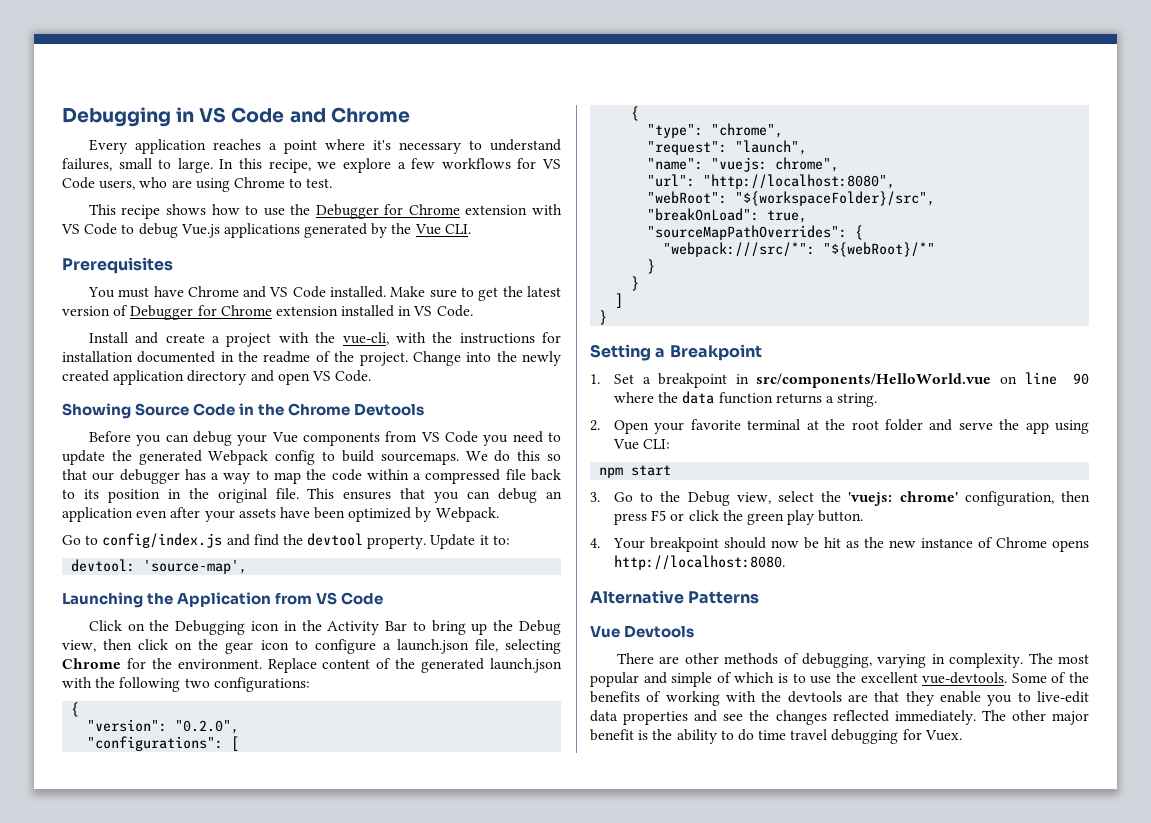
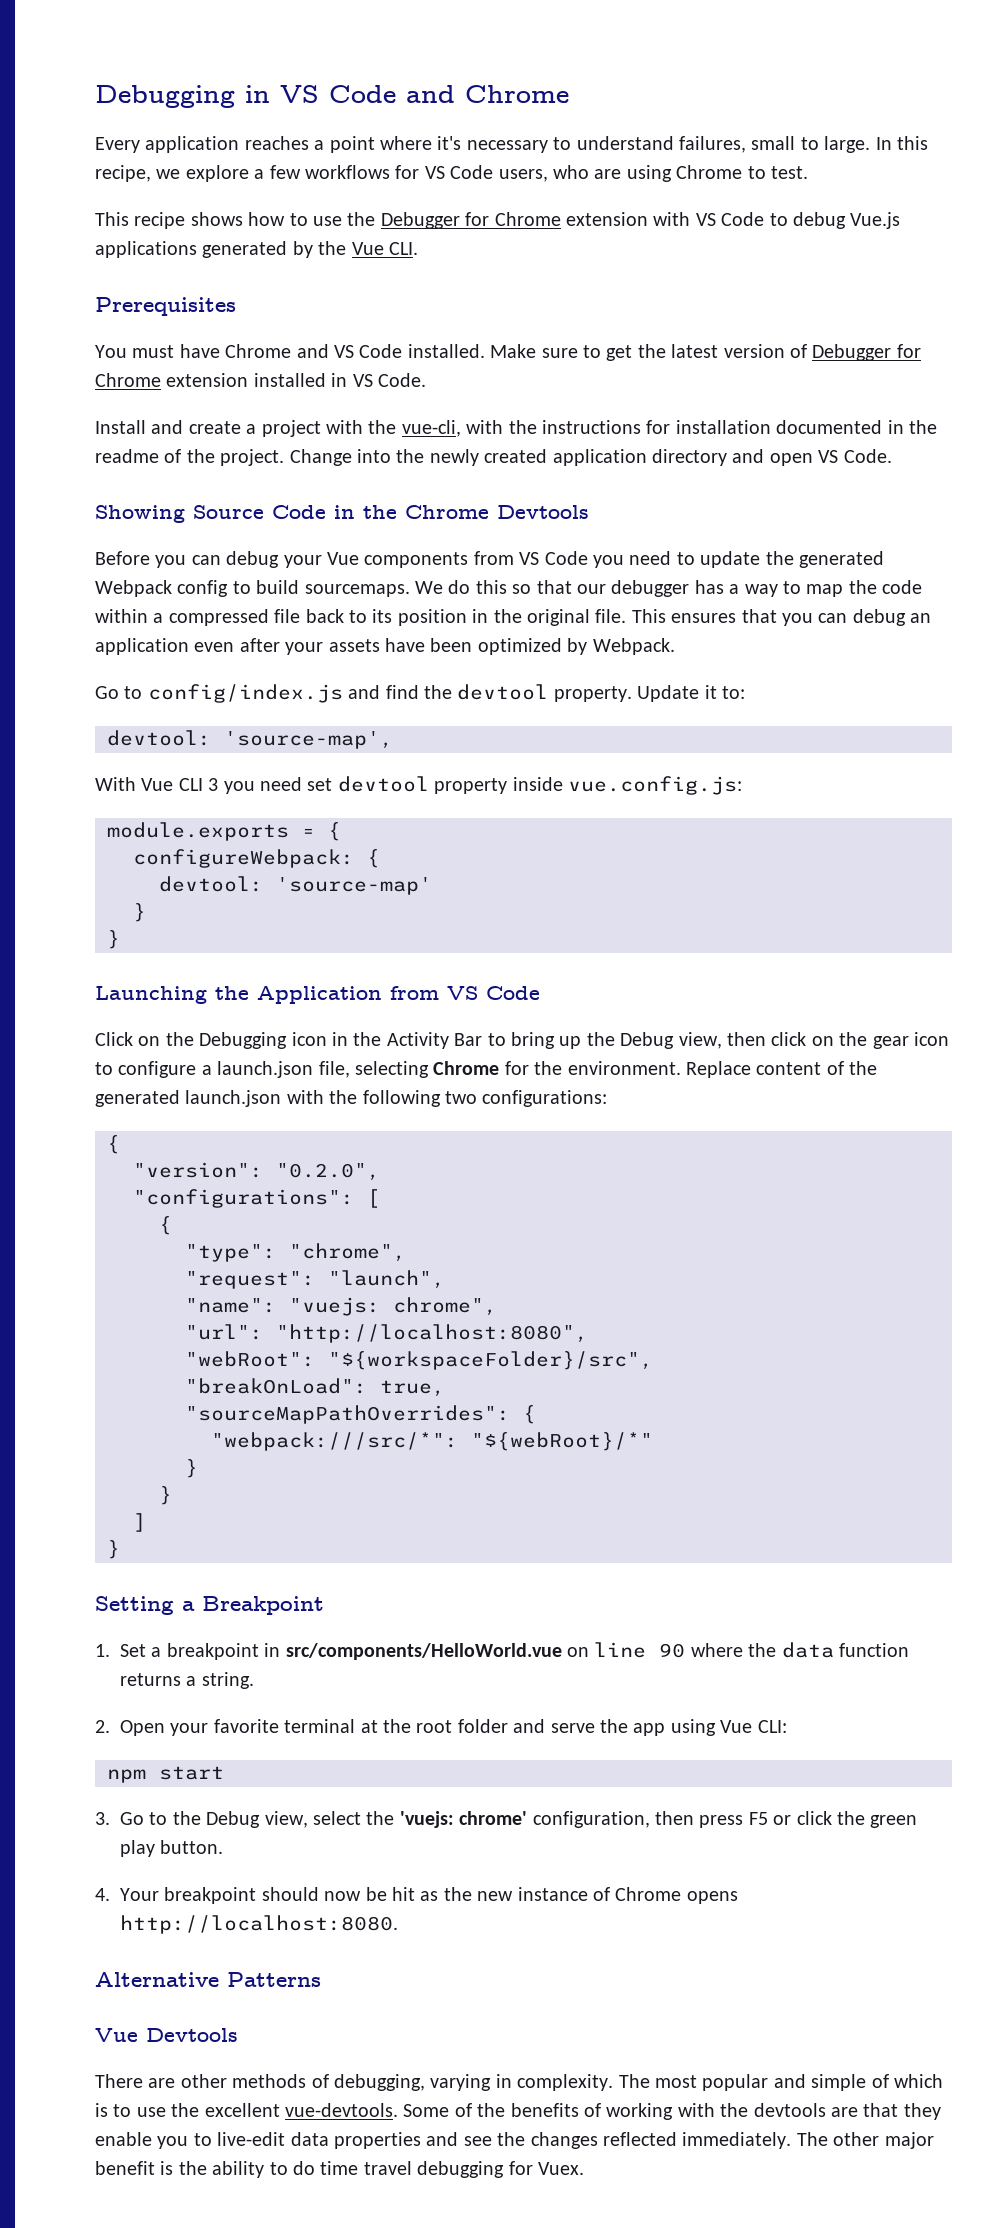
+ With Vue CLI 3 you need set devtool property inside vue.config.js:
+ module.exports = {
+ configureWebpack: {
+ devtool: 'source-map'
+ }
+ }

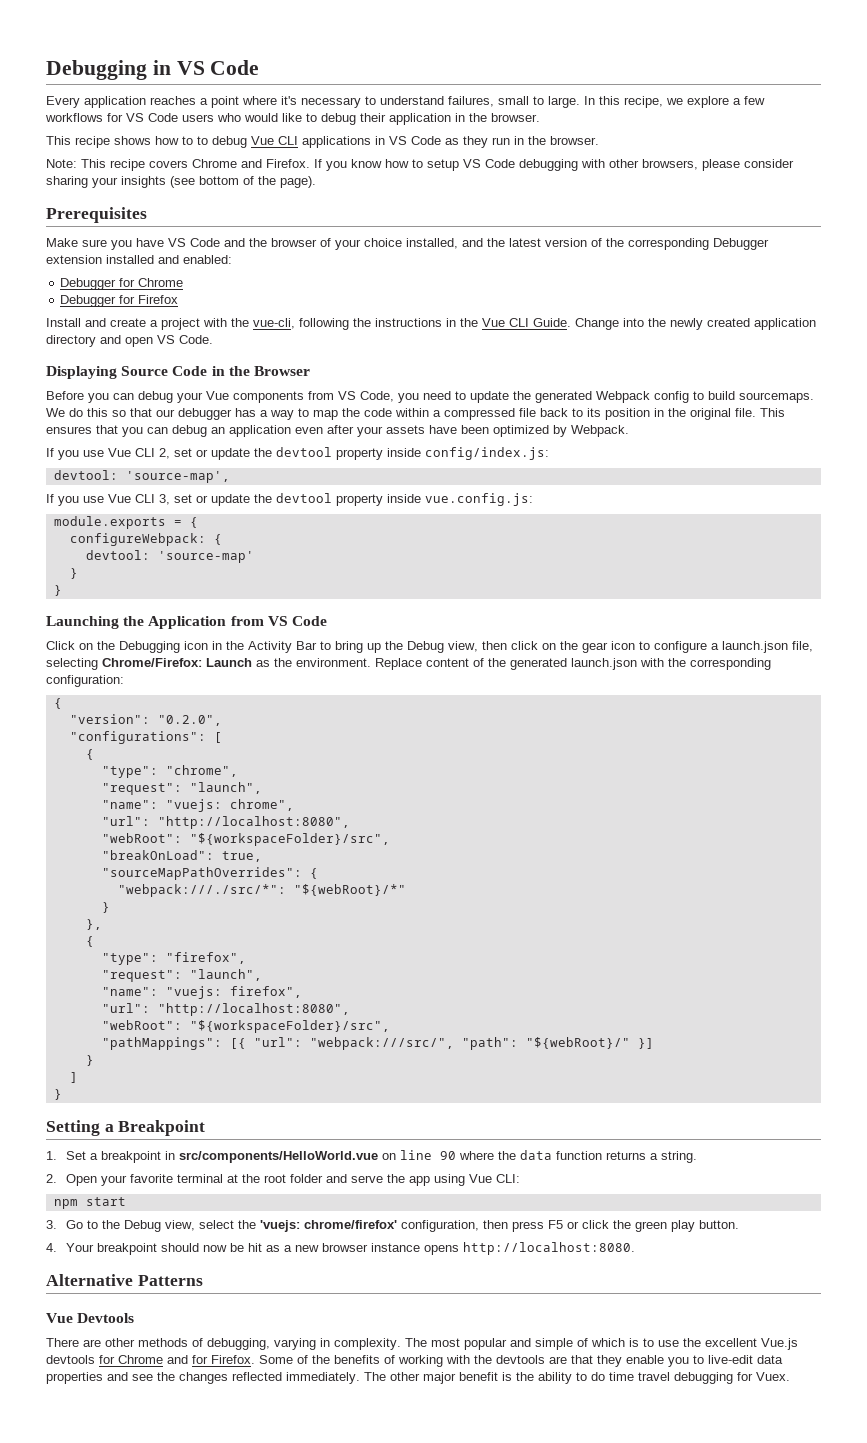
- Debugging in VS Code and Chrome
+ Debugging in VS Code
- In this recipe, we explore a few workflows for VS Code users, who are using Chrome to test.
+ In this recipe, we explore a few workflows for VS Code users who would like to debug their application in the browser.
- This recipe shows how to use the Debugger for Chrome extension with VS Code to debug Vue.js applications generated by the Vue CLI.
+ This recipe shows how to to debug Vue CLI applications in VS Code as they run in the browser.
+ Note: This recipe covers Chrome and Firefox. If you know how to setup VS Code debugging with other browsers, please consider sharing your insights (see bottom of the page).
  Prerequisites
- You must have Chrome and VS Code installed. Make sure to get the latest version of Debugger for Chrome extension installed in VS Code.
+ Make sure you have VS Code and the browser of your choice installed, and the latest version of the corresponding Debugger extension installed and enabled:
+ Debugger for Chrome
+ Debugger for Firefox
- Install and create a project with the vue-cli, with the instructions for installation documented in the readme of the project.
+ Install and create a project with the vue-cli, following the instructions in the Vue CLI Guide.
- Showing Source Code in the Chrome Devtools
+ Displaying Source Code in the Browser
- Before you can debug your Vue components from VS Code you need to update the generated Webpack config to build sourcemaps.
+ Before you can debug your Vue components from VS Code, you need to update the generated Webpack config to build sourcemaps.
- Go to config/index.js and find the devtool property. Update it to:
+ If you use Vue CLI 2, set or update the devtool property inside config/index.js:
  devtool: 'source-map',
- With Vue CLI 3 you need set devtool property inside vue.config.js:
+ If you use Vue CLI 3, set or update the devtool property inside vue.config.js:
- Click on the Debugging icon in the Activity Bar to bring up the Debug view, then click on the gear icon to configure a launch.json file, selecting Chrome for the environment.
+ Click on the Debugging icon in the Activity Bar to bring up the Debug view, then click on the gear icon to configure a launch.json file, selecting Chrome/Firefox: Launch as the environment.
- Replace content of the generated launch.json with the following two configurations:
+ Replace content of the generated launch.json with the corresponding configuration:
- "webpack:///src/*": "${webRoot}/*"
+ "webpack:///./src/*": "${webRoot}/*"
+ },
+ {
+ "type": "firefox",
+ "request": "launch",
+ "name": "vuejs: firefox",
+ "url": "http://localhost:8080",
+ "webRoot": "${workspaceFolder}/src",
+ "pathMappings": [{ "url": "webpack:///src/", "path": "${webRoot}/" }]
- 3. Go to the Debug view, select the 'vuejs: chrome' configuration, then press F5 or click the green play button.
+ 3. Go to the Debug view, select the 'vuejs: chrome/firefox' configuration, then press F5 or click the green play button.
- 4. Your breakpoint should now be hit as the new instance of Chrome opens http://localhost:8080.
+ 4. Your breakpoint should now be hit as a new browser instance opens http://localhost:8080.
- The most popular and simple of which is to use the excellent vue-devtools.
+ The most popular and simple of which is to use the excellent Vue.js devtools for Chrome and for Firefox.

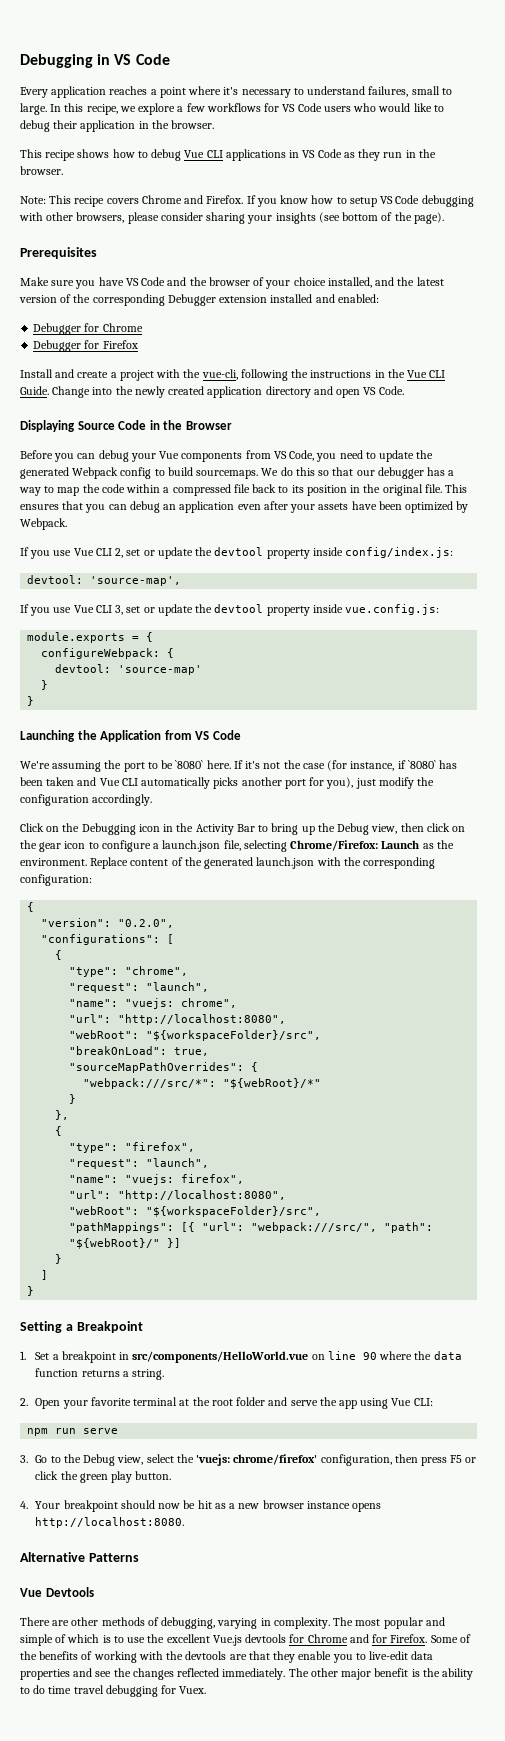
- This recipe shows how to to debug Vue CLI applications in VS Code as they run in the browser.
+ This recipe shows how to debug Vue CLI applications in VS Code as they run in the browser.
+ We're assuming the port to be `8080` here. If it's not the case (for instance, if `8080` has been taken and Vue CLI automatically picks another port for you), just modify the configuration accordingly.
- "webpack:///./src/*": "${webRoot}/*"
+ "webpack:///src/*": "${webRoot}/*"
- npm start
+ npm run serve

